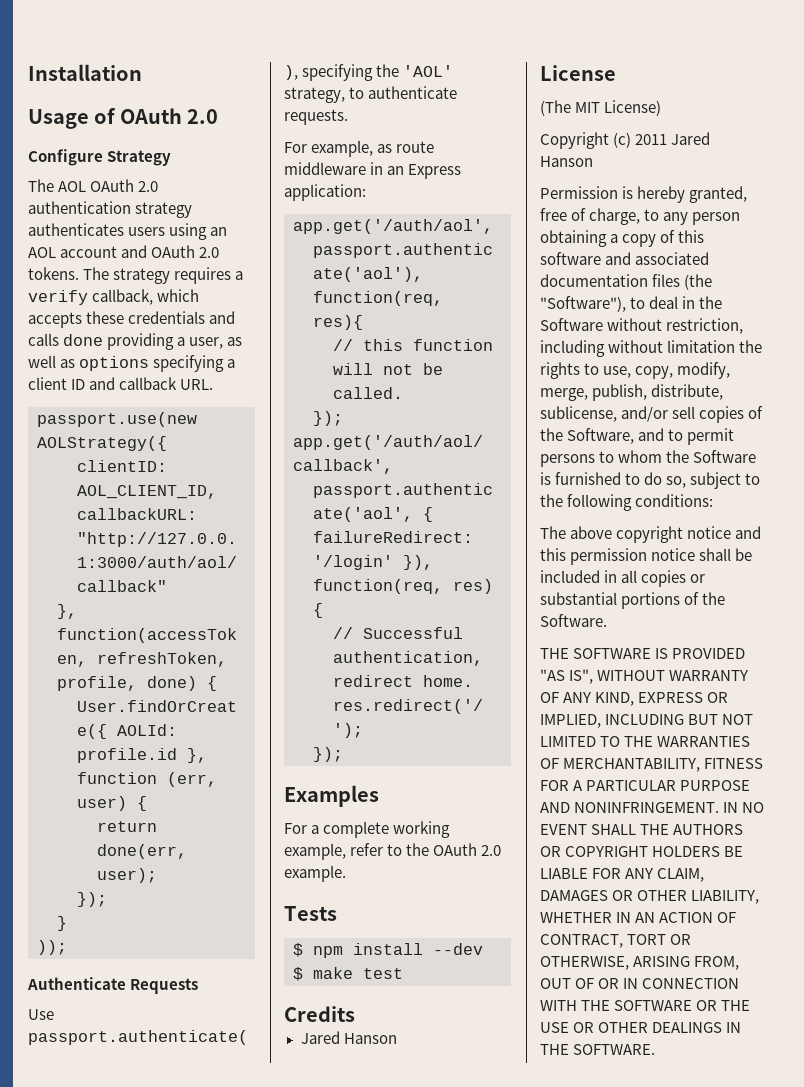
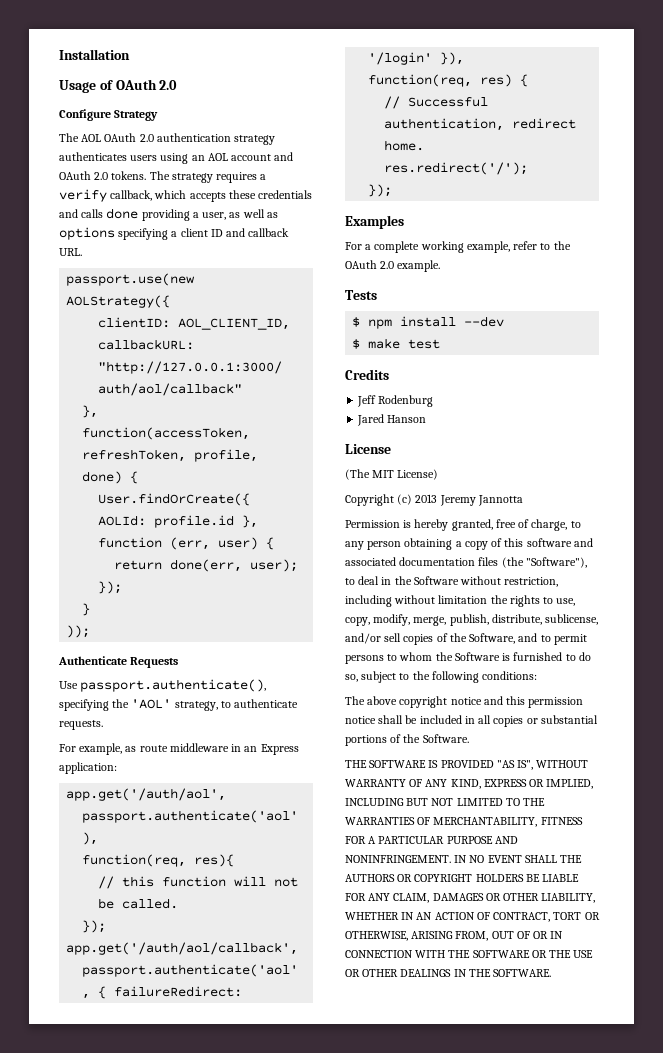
+ Jeff Rodenburg
- Copyright (c) 2011 Jared Hanson
+ Copyright (c) 2013 Jeremy Jannotta

